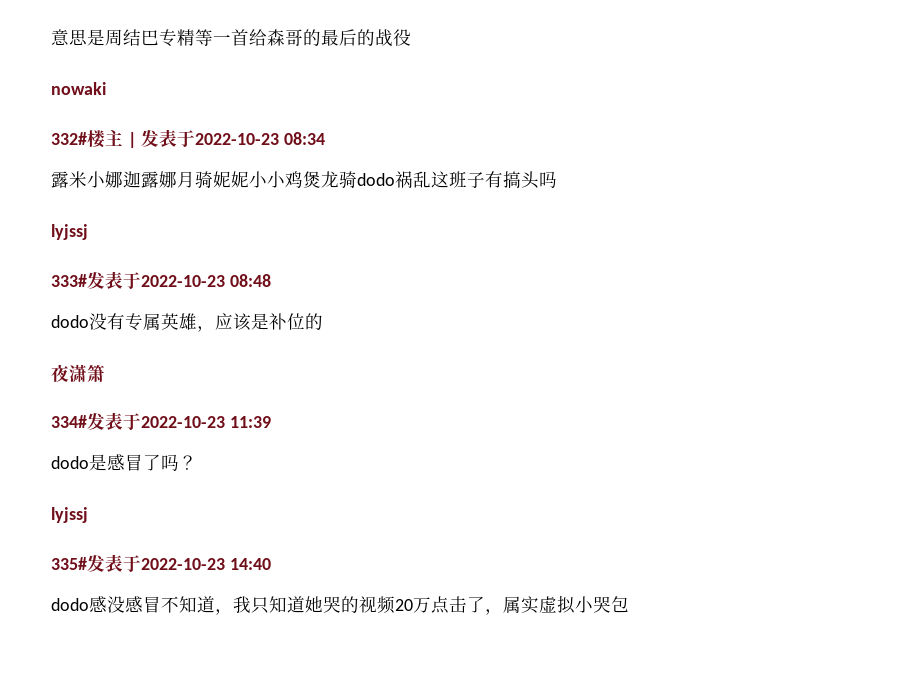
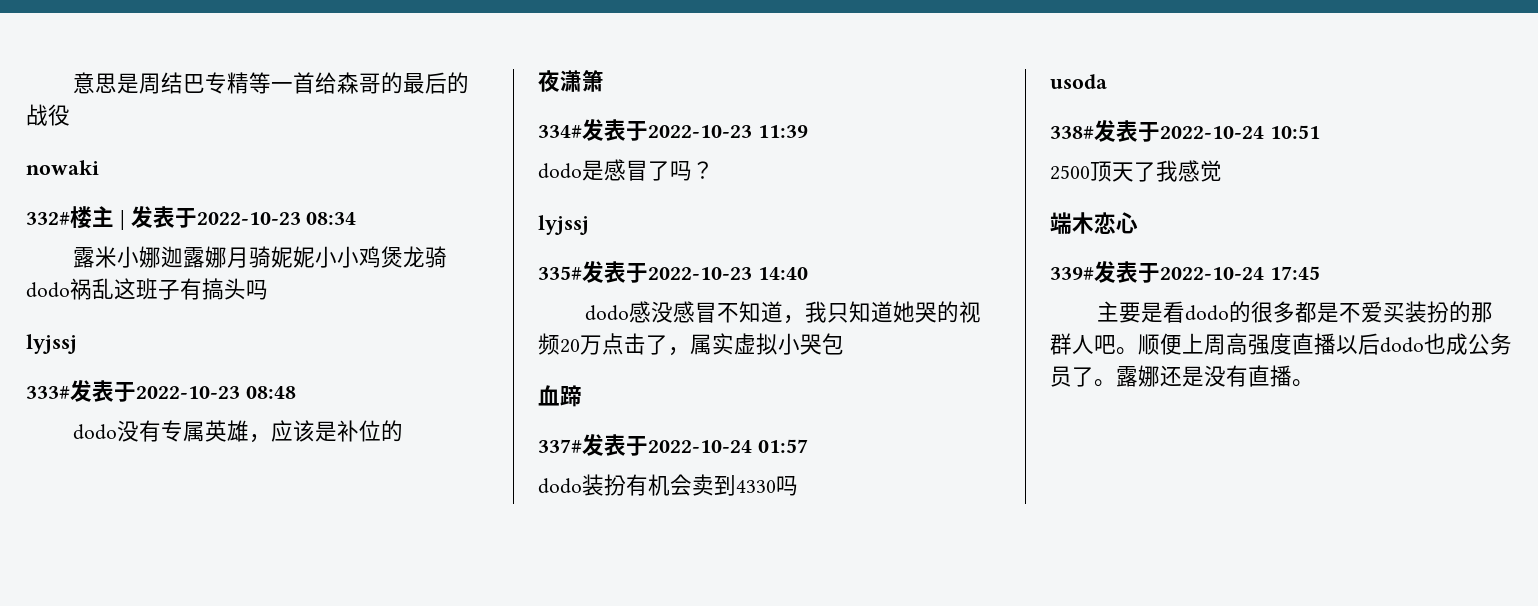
+ 血蹄
+ 337#发表于2022-10-24 01:57
+ dodo装扮有机会卖到4330吗
+ usoda
+ 338#发表于2022-10-24 10:51
+ 2500顶天了我感觉
+ 端木恋心
+ 339#发表于2022-10-24 17:45
+ 主要是看dodo的很多都是不爱买装扮的那群人吧。顺便上周高强度直播以后dodo也成公务员了。露娜还是没有直播。

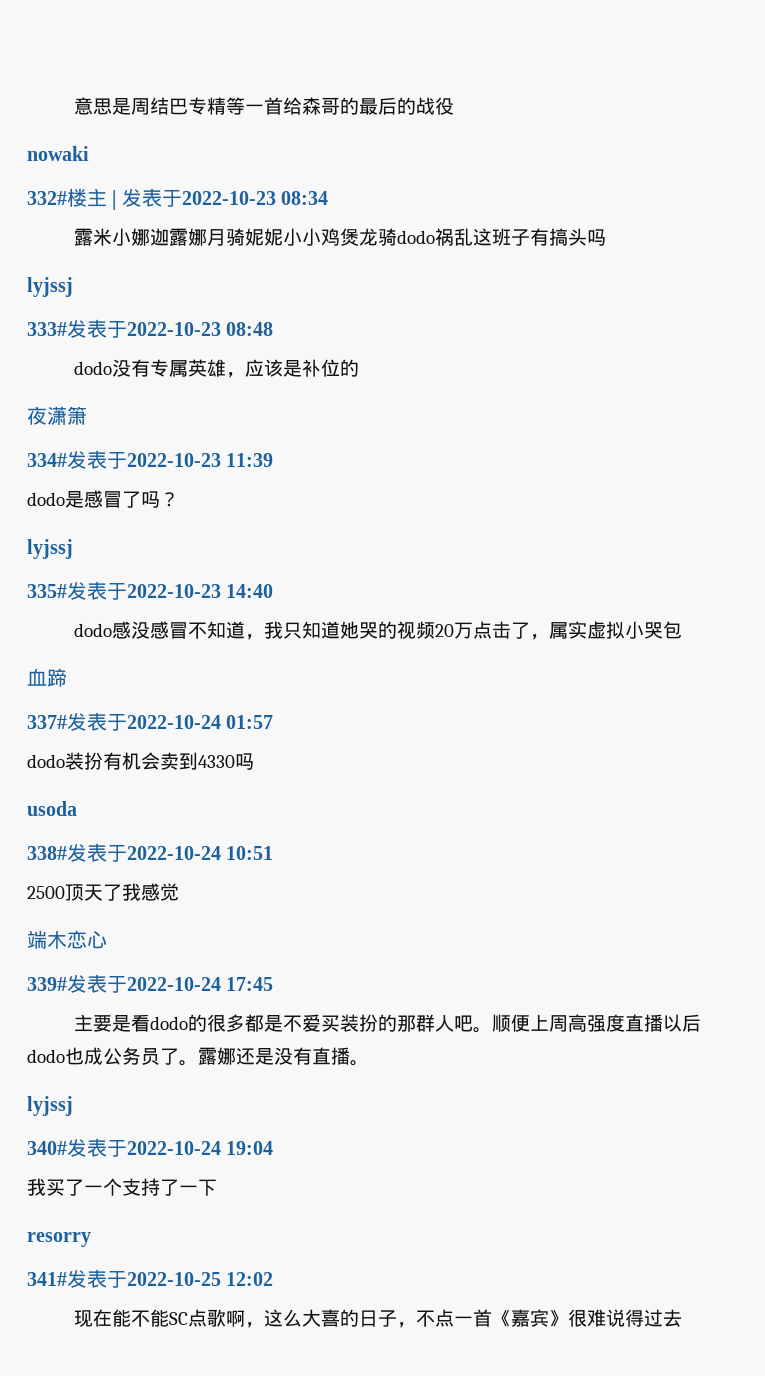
  露娜还是没有直播。
+ lyjssj
+ 340#发表于2022-10-24 19:04
+ 我买了一个支持了一下
+ resorry
+ 341#发表于2022-10-25 12:02
+ 现在能不能SC点歌啊，这么大喜的日子，不点一首《嘉宾》很难说得过去

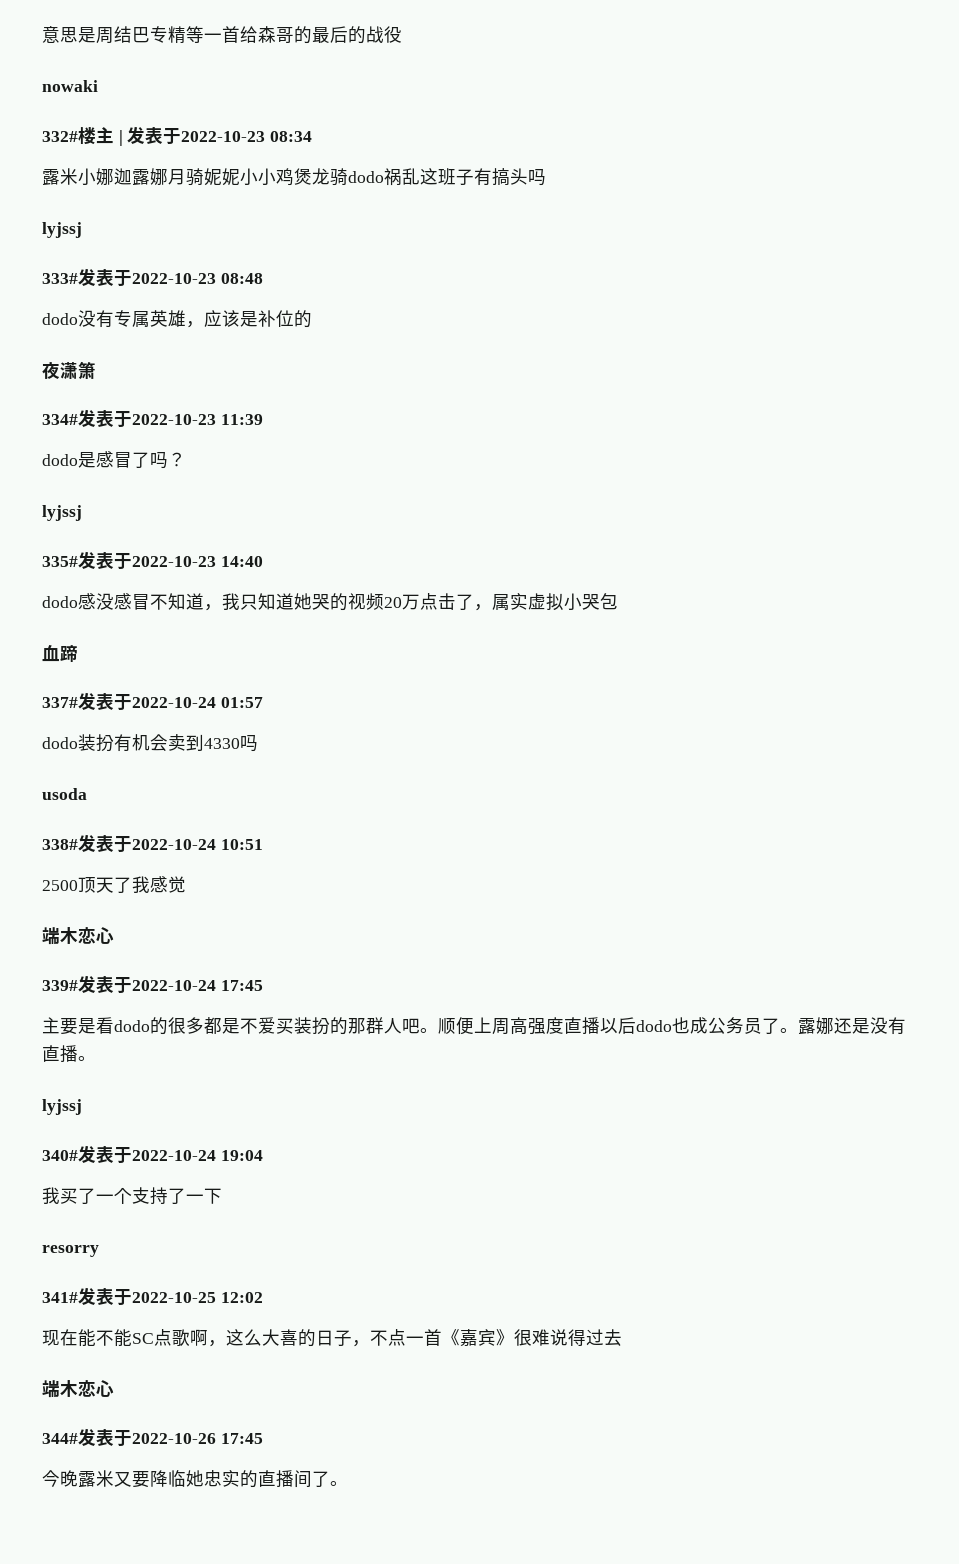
  现在能不能SC点歌啊，这么大喜的日子，不点一首《嘉宾》很难说得过去
+ 端木恋心
+ 344#发表于2022-10-26 17:45
+ 今晚露米又要降临她忠实的直播间了。

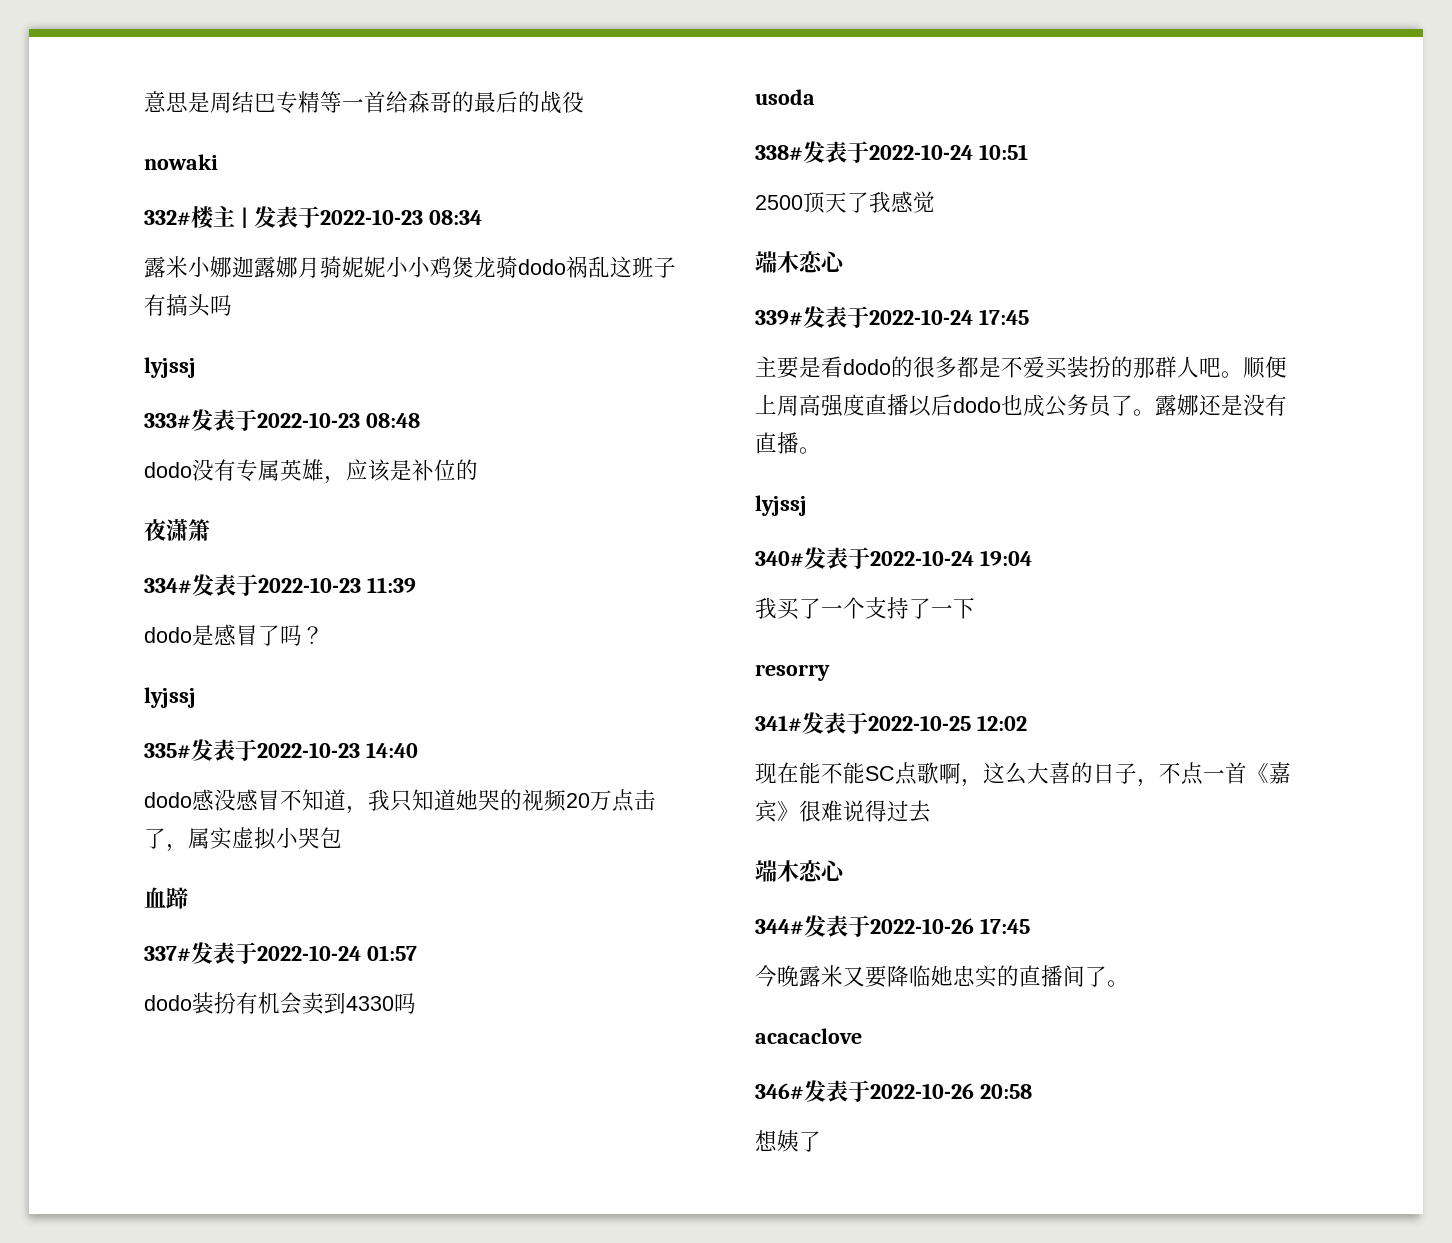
+ acacaclove
+ 346#发表于2022-10-26 20:58
+ 想姨了

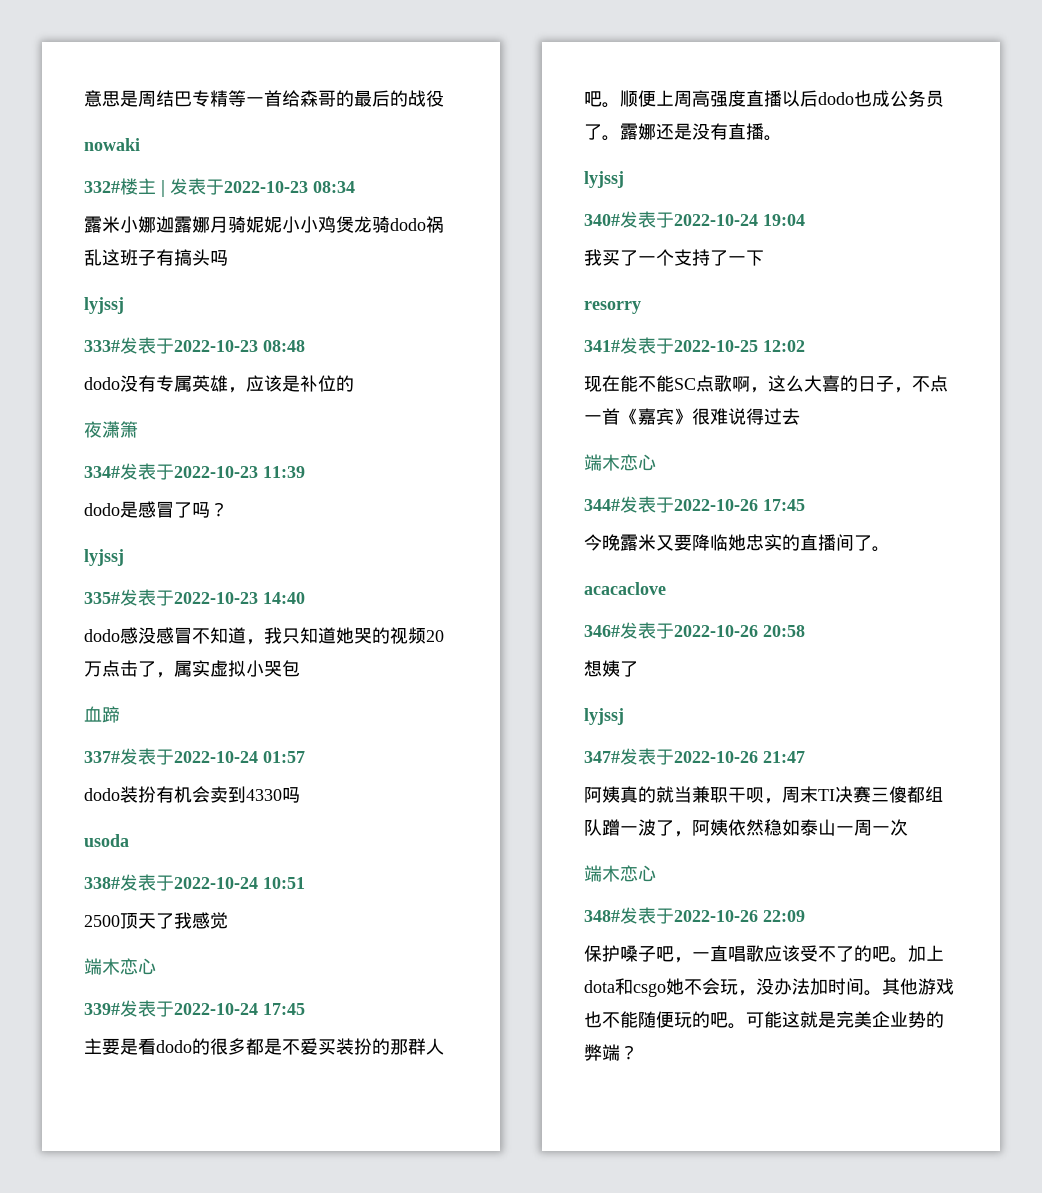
  想姨了
+ lyjssj
+ 347#发表于2022-10-26 21:47
+ 阿姨真的就当兼职干呗，周末TI决赛三傻都组队蹭一波了，阿姨依然稳如泰山一周一次
+ 端木恋心
+ 348#发表于2022-10-26 22:09
+ 保护嗓子吧，一直唱歌应该受不了的吧。加上dota和csgo她不会玩，没办法加时间。其他游戏也不能随便玩的吧。可能这就是完美企业势的弊端？

